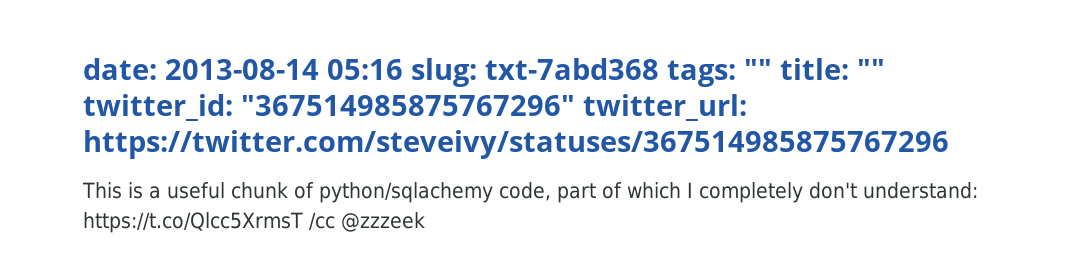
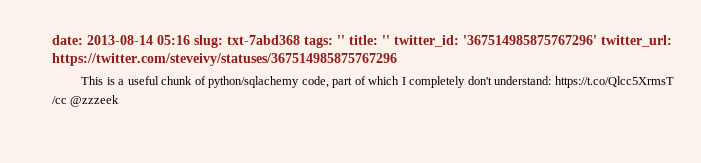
- date: 2013-08-14 05:16 slug: txt-7abd368 tags: "" title: "" twitter_id: "367514985875767296" twitter_url: https://twitter.com/steveivy/statuses/367514985875767296
+ date: 2013-08-14 05:16 slug: txt-7abd368 tags: '' title: '' twitter_id: '367514985875767296' twitter_url: https://twitter.com/steveivy/statuses/367514985875767296

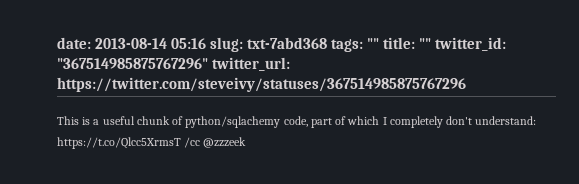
- date: 2013-08-14 05:16 slug: txt-7abd368 tags: '' title: '' twitter_id: '367514985875767296' twitter_url: https://twitter.com/steveivy/statuses/367514985875767296
+ date: 2013-08-14 05:16 slug: txt-7abd368 tags: "" title: "" twitter_id: "367514985875767296" twitter_url: https://twitter.com/steveivy/statuses/367514985875767296

